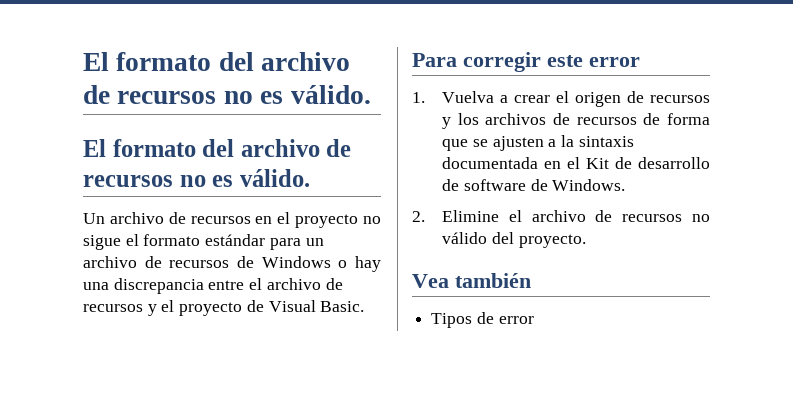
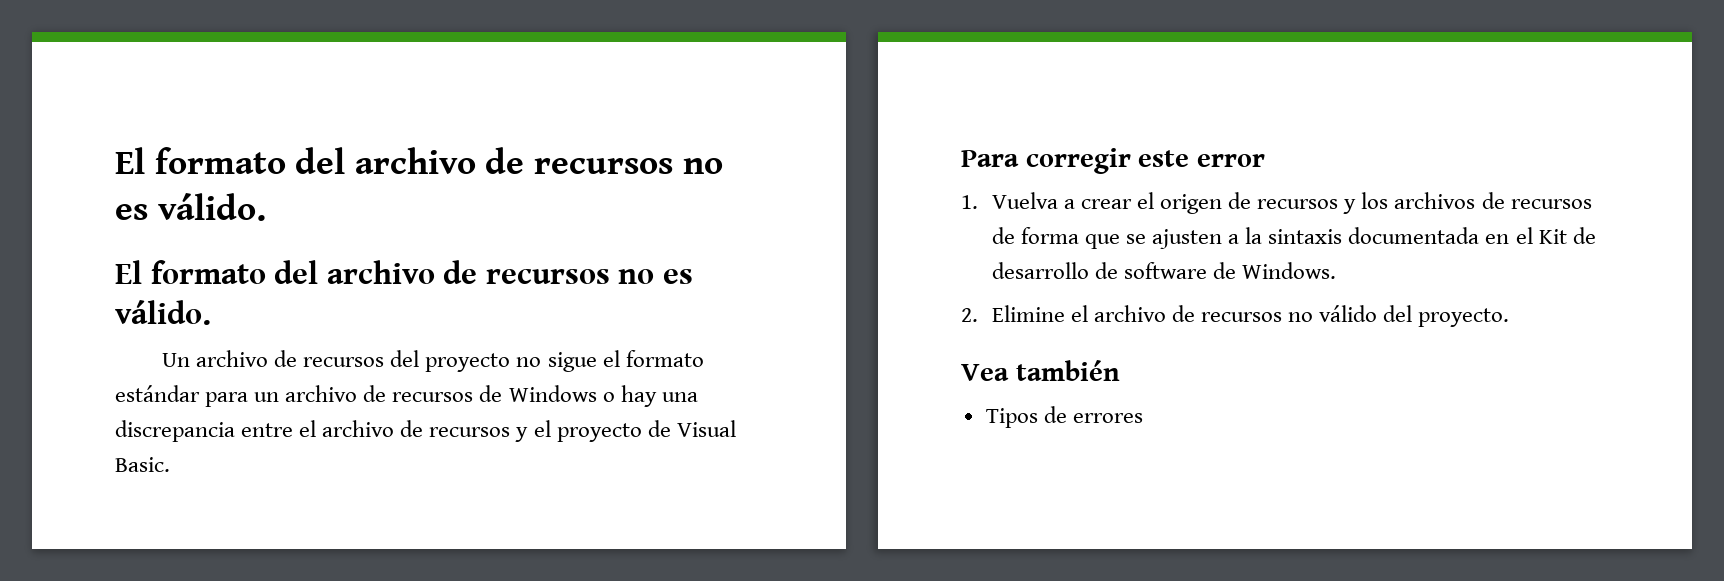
- Un archivo de recursos en el proyecto no sigue el formato estándar para un archivo de recursos de Windows o hay una discrepancia entre el archivo de recursos y el proyecto de Visual Basic.
+ Un archivo de recursos del proyecto no sigue el formato estándar para un archivo de recursos de Windows o hay una discrepancia entre el archivo de recursos y el proyecto de Visual Basic.
- Tipos de error
+ Tipos de errores

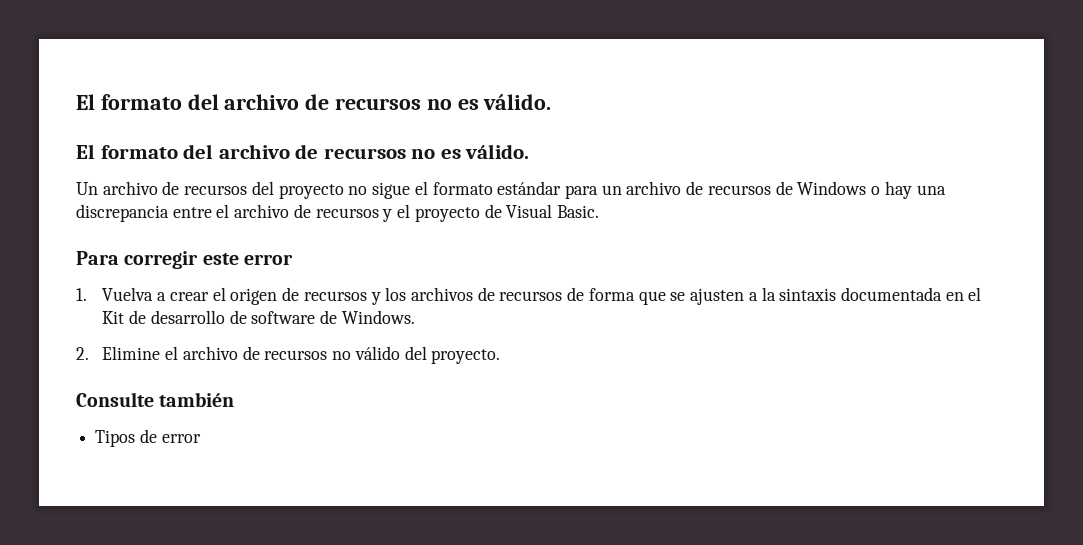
- Vea también
+ Consulte también
- Tipos de errores
+ Tipos de error

